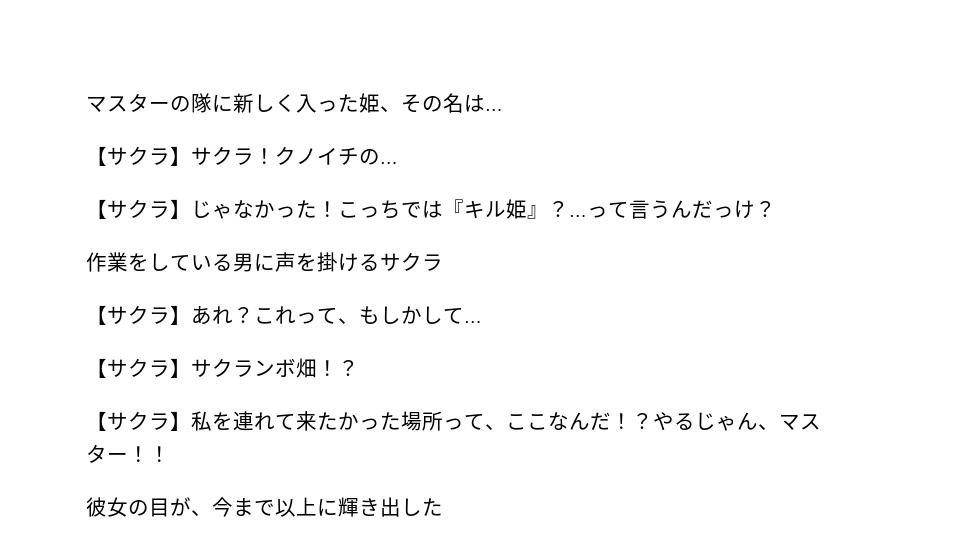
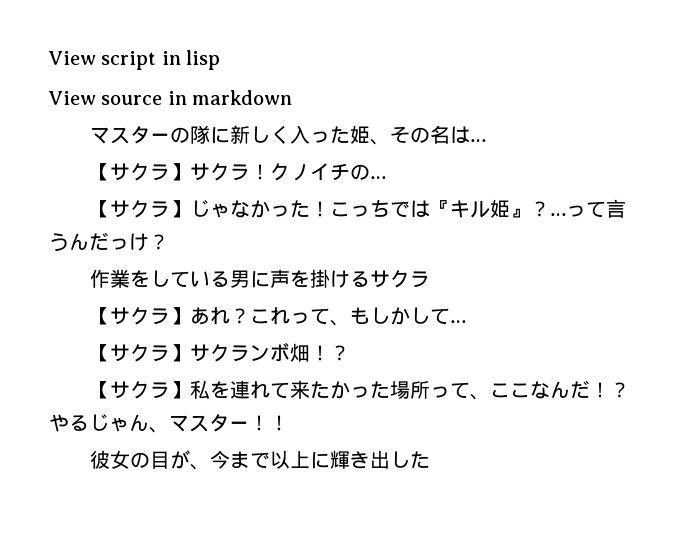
+ View script in lisp
+ View source in markdown

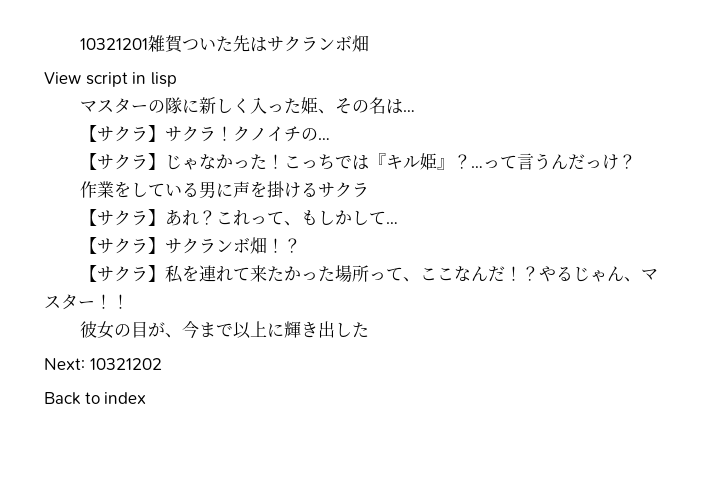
+ 10321201雑賀ついた先はサクランボ畑
- View source in markdown
+ Next: 10321202
+ Back to index

